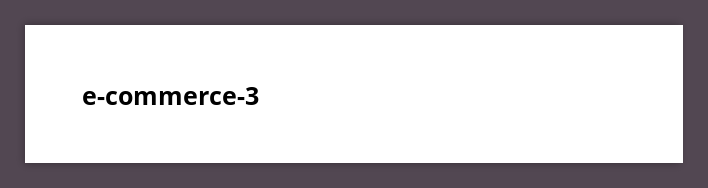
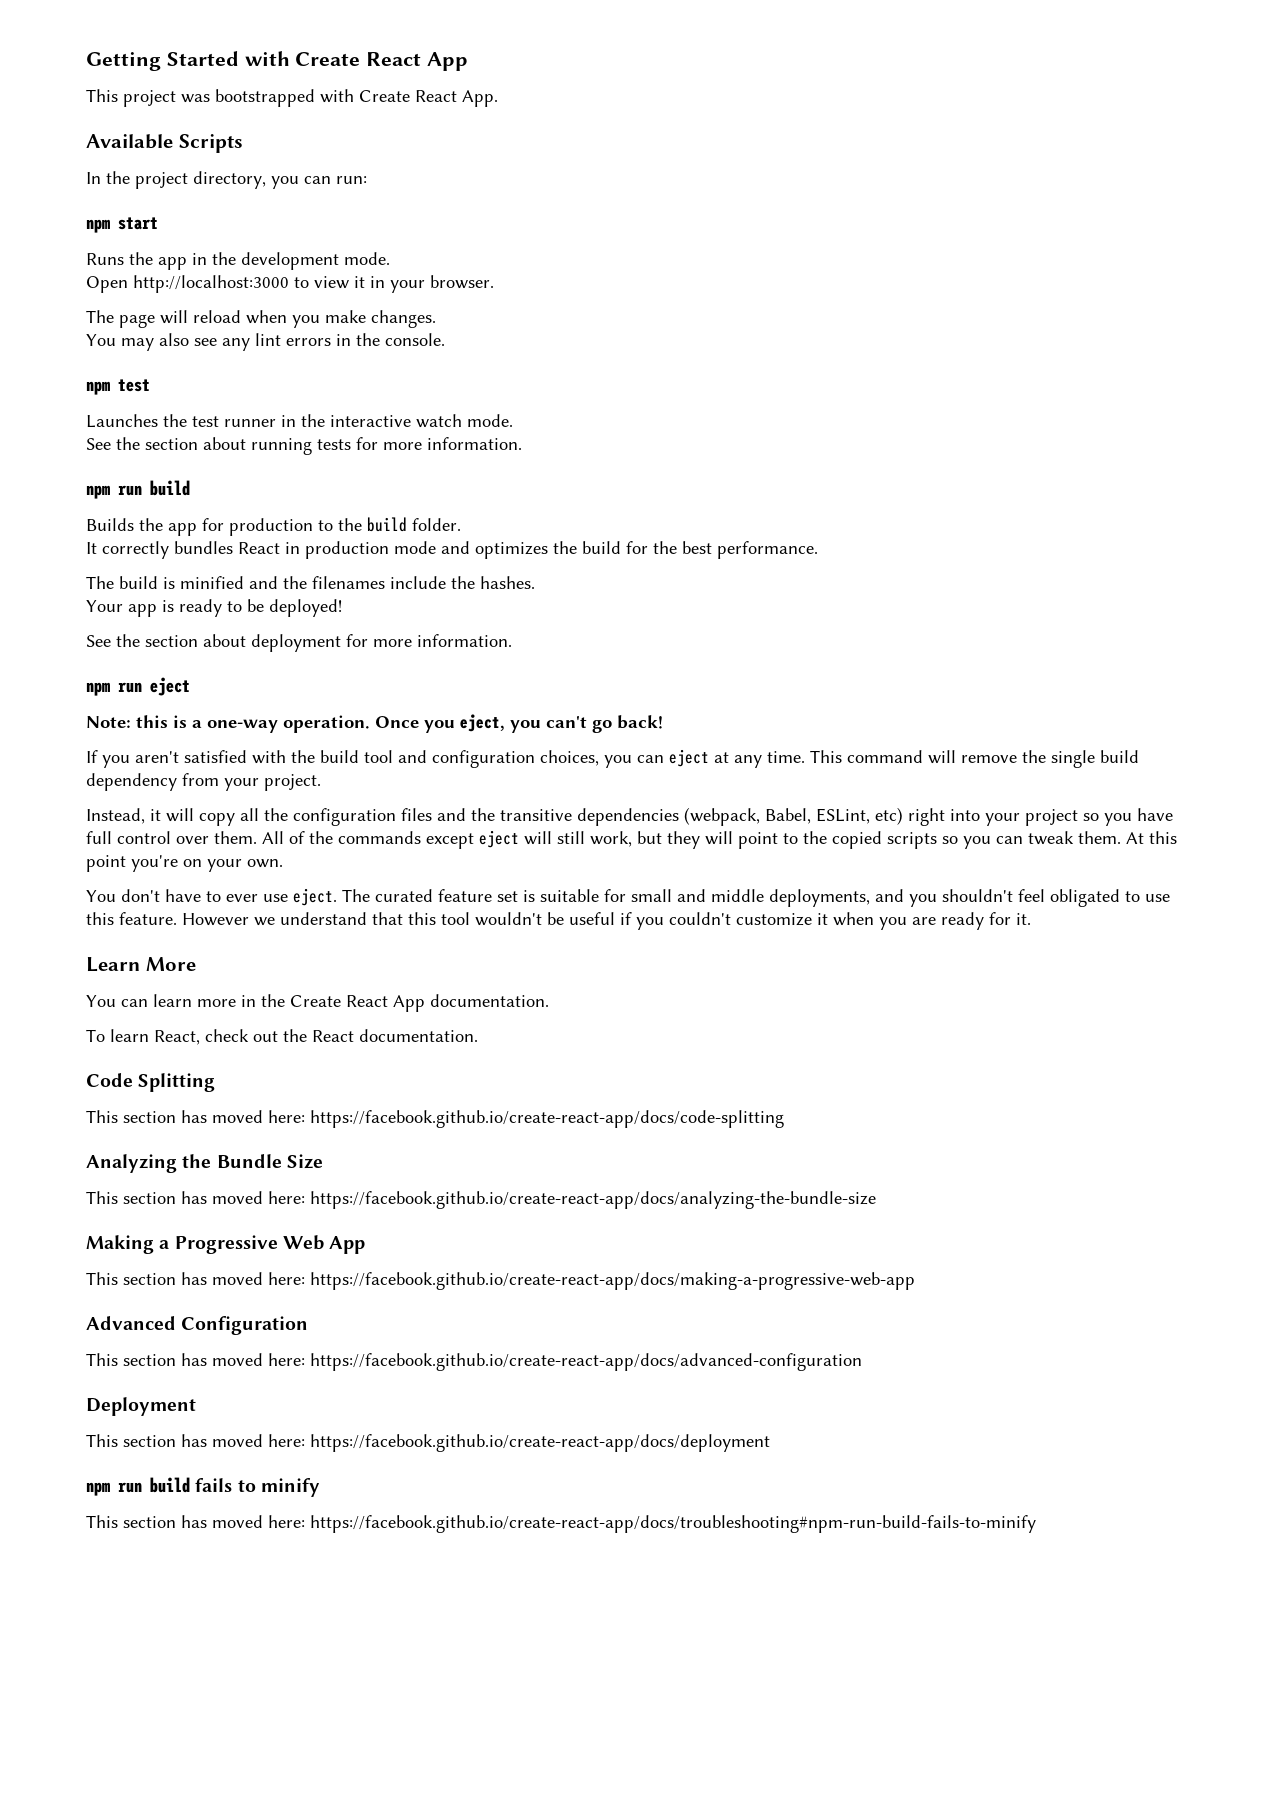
- e-commerce-3
+ Getting Started with Create React App
+ This project was bootstrapped with Create React App.
+ Available Scripts
+ In the project directory, you can run:
+ npm start
+ Runs the app in the development mode.
+ Open http://localhost:3000 to view it in your browser.
+ The page will reload when you make changes.
+ You may also see any lint errors in the console.
+ npm test
+ Launches the test runner in the interactive watch mode.
+ See the section about running tests for more information.
+ npm run build
+ Builds the app for production to the build folder.
+ It correctly bundles React in production mode and optimizes the build for the best performance.
+ The build is minified and the filenames include the hashes.
+ Your app is ready to be deployed!
+ See the section about deployment for more information.
+ npm run eject
+ Note: this is a one-way operation. Once you eject, you can't go back!
+ If you aren't satisfied with the build tool and configuration choices, you can eject at any time. This command will remove the single build dependency from your project.
+ Instead, it will copy all the configuration files and the transitive dependencies (webpack, Babel, ESLint, etc) right into your project so you have full control over them. All of the commands except eject will still work, but they will point to the copied scripts so you can tweak them. At this point you're on your own.
+ You don't have to ever use eject. The curated feature set is suitable for small and middle deployments, and you shouldn't feel obligated to use this feature. However we understand that this tool wouldn't be useful if you couldn't customize it when you are ready for it.
+ Learn More
+ You can learn more in the Create React App documentation.
+ To learn React, check out the React documentation.
+ Code Splitting
+ This section has moved here: https://facebook.github.io/create-react-app/docs/code-splitting
+ Analyzing the Bundle Size
+ This section has moved here: https://facebook.github.io/create-react-app/docs/analyzing-the-bundle-size
+ Making a Progressive Web App
+ This section has moved here: https://facebook.github.io/create-react-app/docs/making-a-progressive-web-app
+ Advanced Configuration
+ This section has moved here: https://facebook.github.io/create-react-app/docs/advanced-configuration
+ Deployment
+ This section has moved here: https://facebook.github.io/create-react-app/docs/deployment
+ npm run build fails to minify
+ This section has moved here: https://facebook.github.io/create-react-app/docs/troubleshooting#npm-run-build-fails-to-minify

